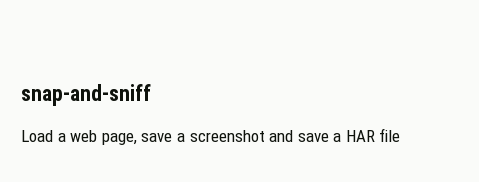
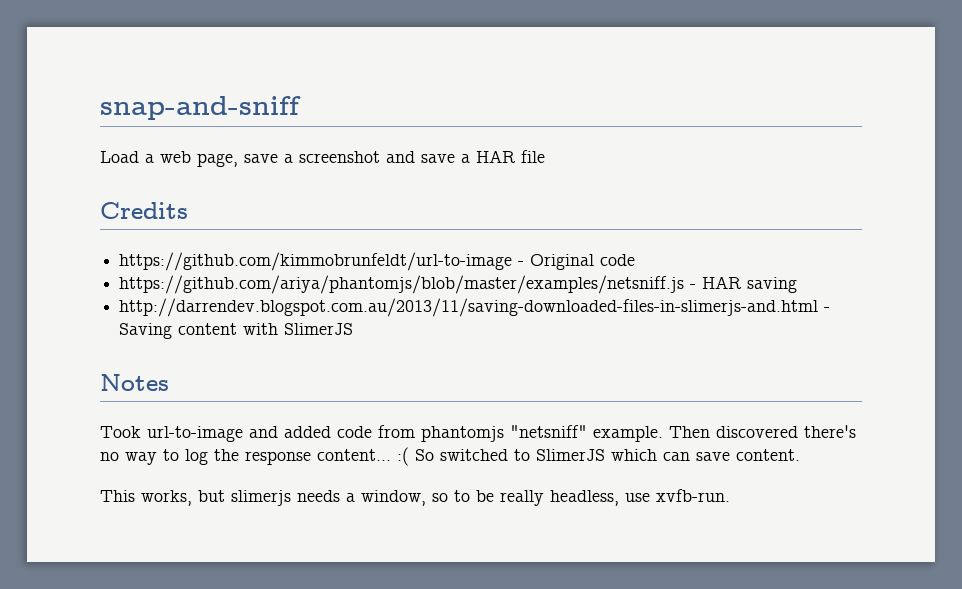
+ Credits
+ https://github.com/kimmobrunfeldt/url-to-image - Original code
+ https://github.com/ariya/phantomjs/blob/master/examples/netsniff.js - HAR saving
+ http://darrendev.blogspot.com.au/2013/11/saving-downloaded-files-in-slimerjs-and.html - Saving content with SlimerJS
+ Notes
+ Took url-to-image and added code from phantomjs "netsniff" example. Then discovered there's no way to log the response content... :( So switched to SlimerJS which can save content.
+ This works, but slimerjs needs a window, so to be really headless, use xvfb-run.

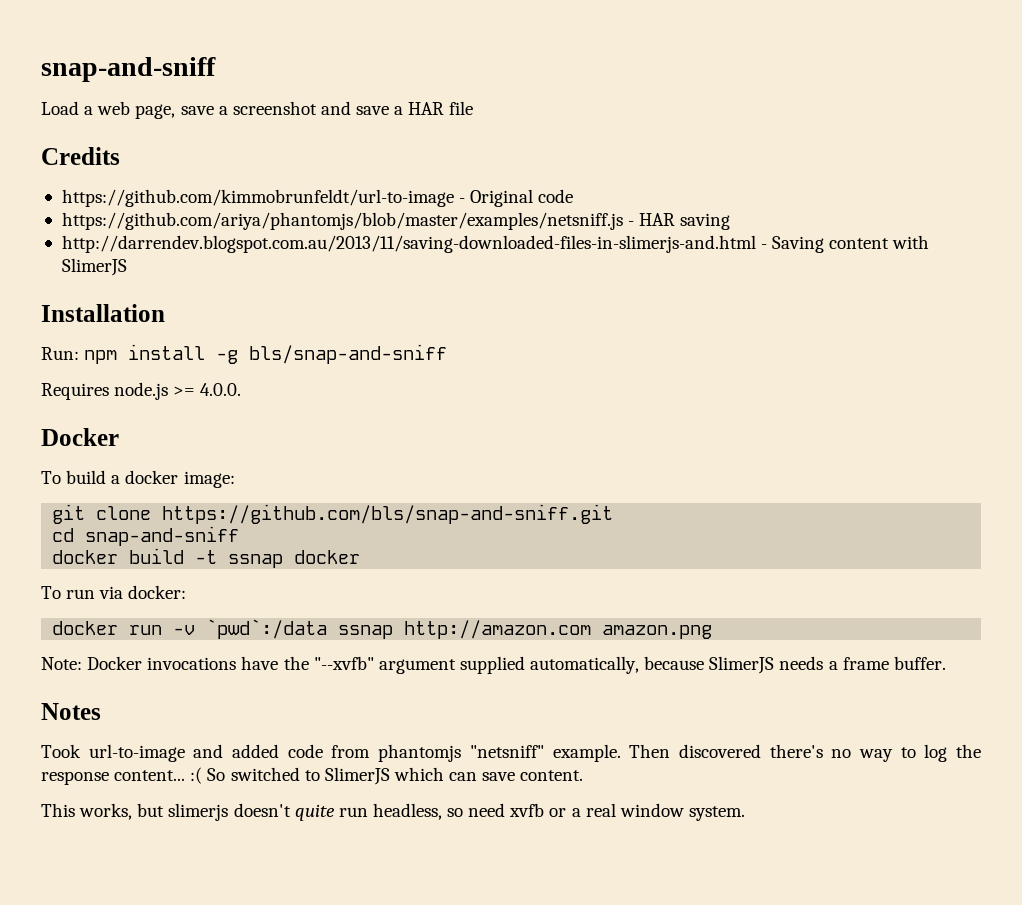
+ Installation
+ Run: npm install -g bls/snap-and-sniff
+ Requires node.js >= 4.0.0.
+ Docker
+ To build a docker image:
+ git clone https://github.com/bls/snap-and-sniff.git
+ cd snap-and-sniff
+ docker build -t ssnap docker
+ To run via docker:
+ docker run -v `pwd`:/data ssnap http://amazon.com amazon.png
+ Note: Docker invocations have the "--xvfb" argument supplied automatically, because SlimerJS needs a frame buffer.
- This works, but slimerjs needs a window, so to be really headless, use xvfb-run.
+ This works, but slimerjs doesn't quite run headless, so need xvfb or a real window system.

